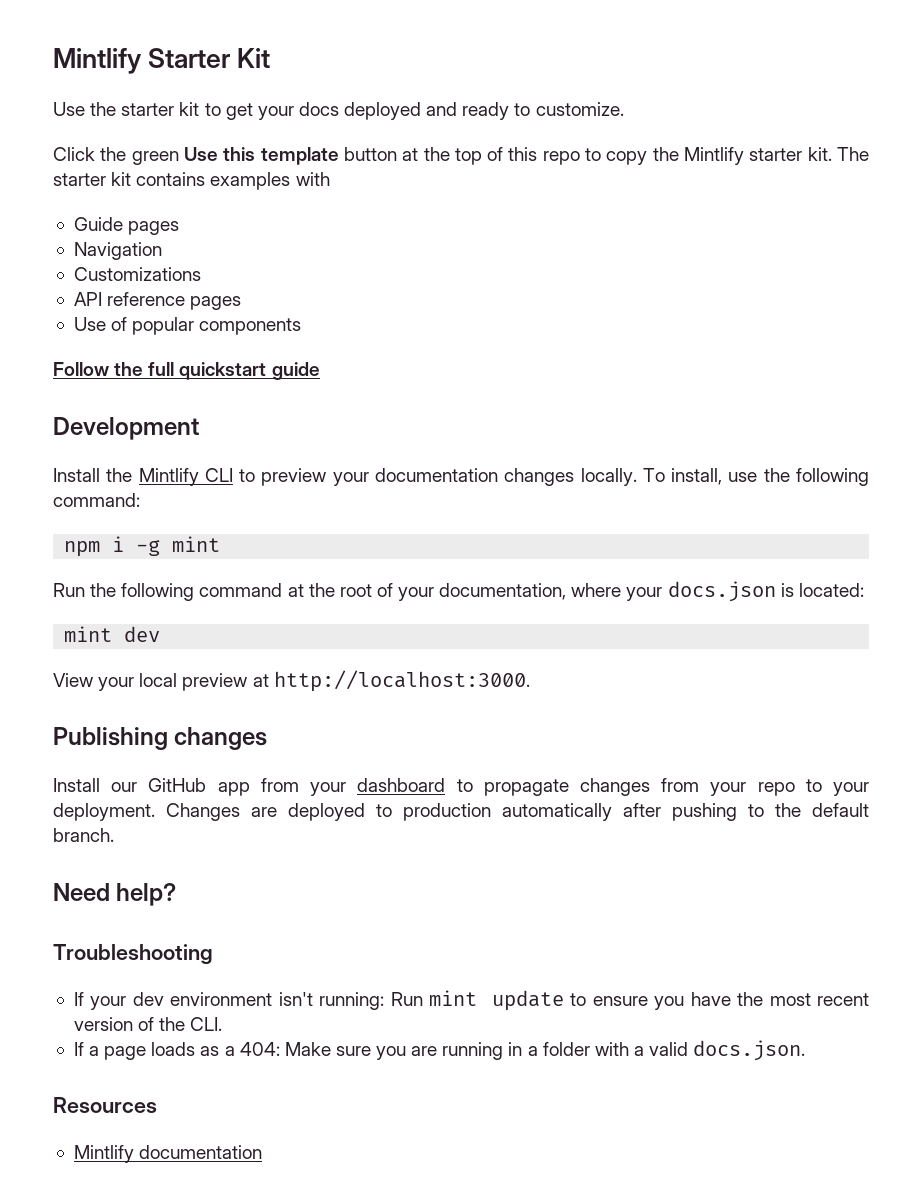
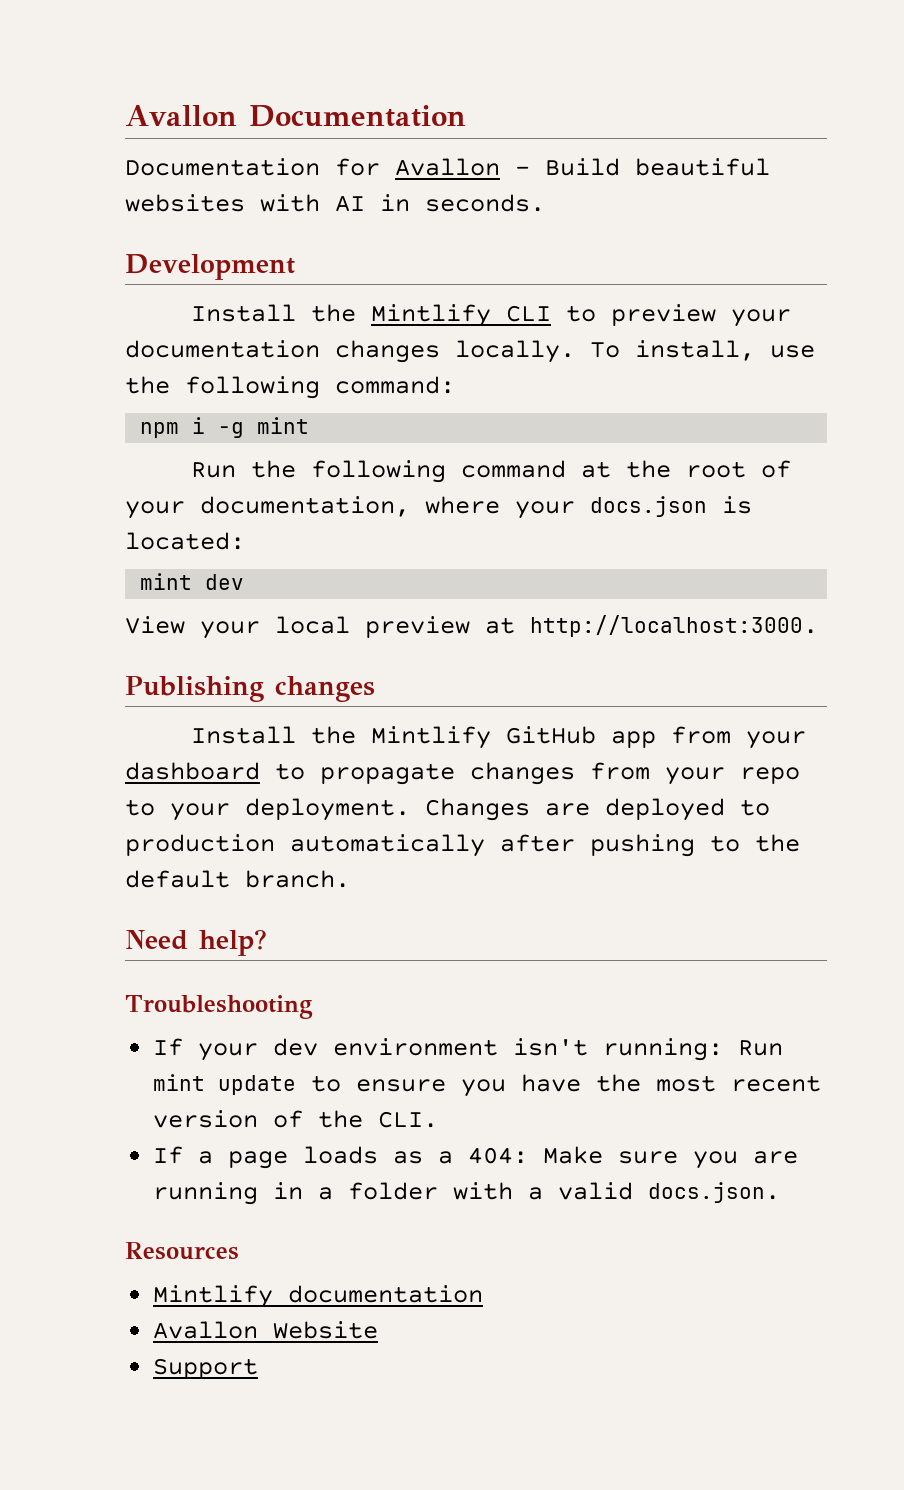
- Mintlify Starter Kit
- Use the starter kit to get your docs deployed and ready to customize.
- Click the green Use this template button at the top of this repo to copy the Mintlify starter kit. The starter kit contains examples with
- Guide pages
- Navigation
- Customizations
- API reference pages
- Use of popular components
- Follow the full quickstart guide
+ Avallon Documentation
+ Documentation for Avallon - Build beautiful websites with AI in seconds.
- Install our GitHub app from your dashboard to propagate changes from your repo to your deployment.
+ Install the Mintlify GitHub app from your dashboard to propagate changes from your repo to your deployment.
+ Avallon Website
+ Support

